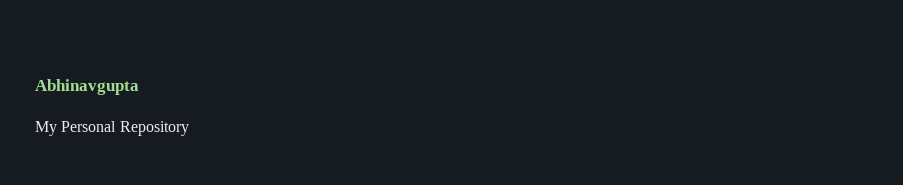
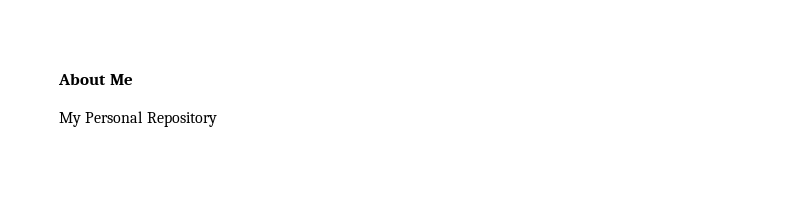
- Abhinavgupta
+ About Me

